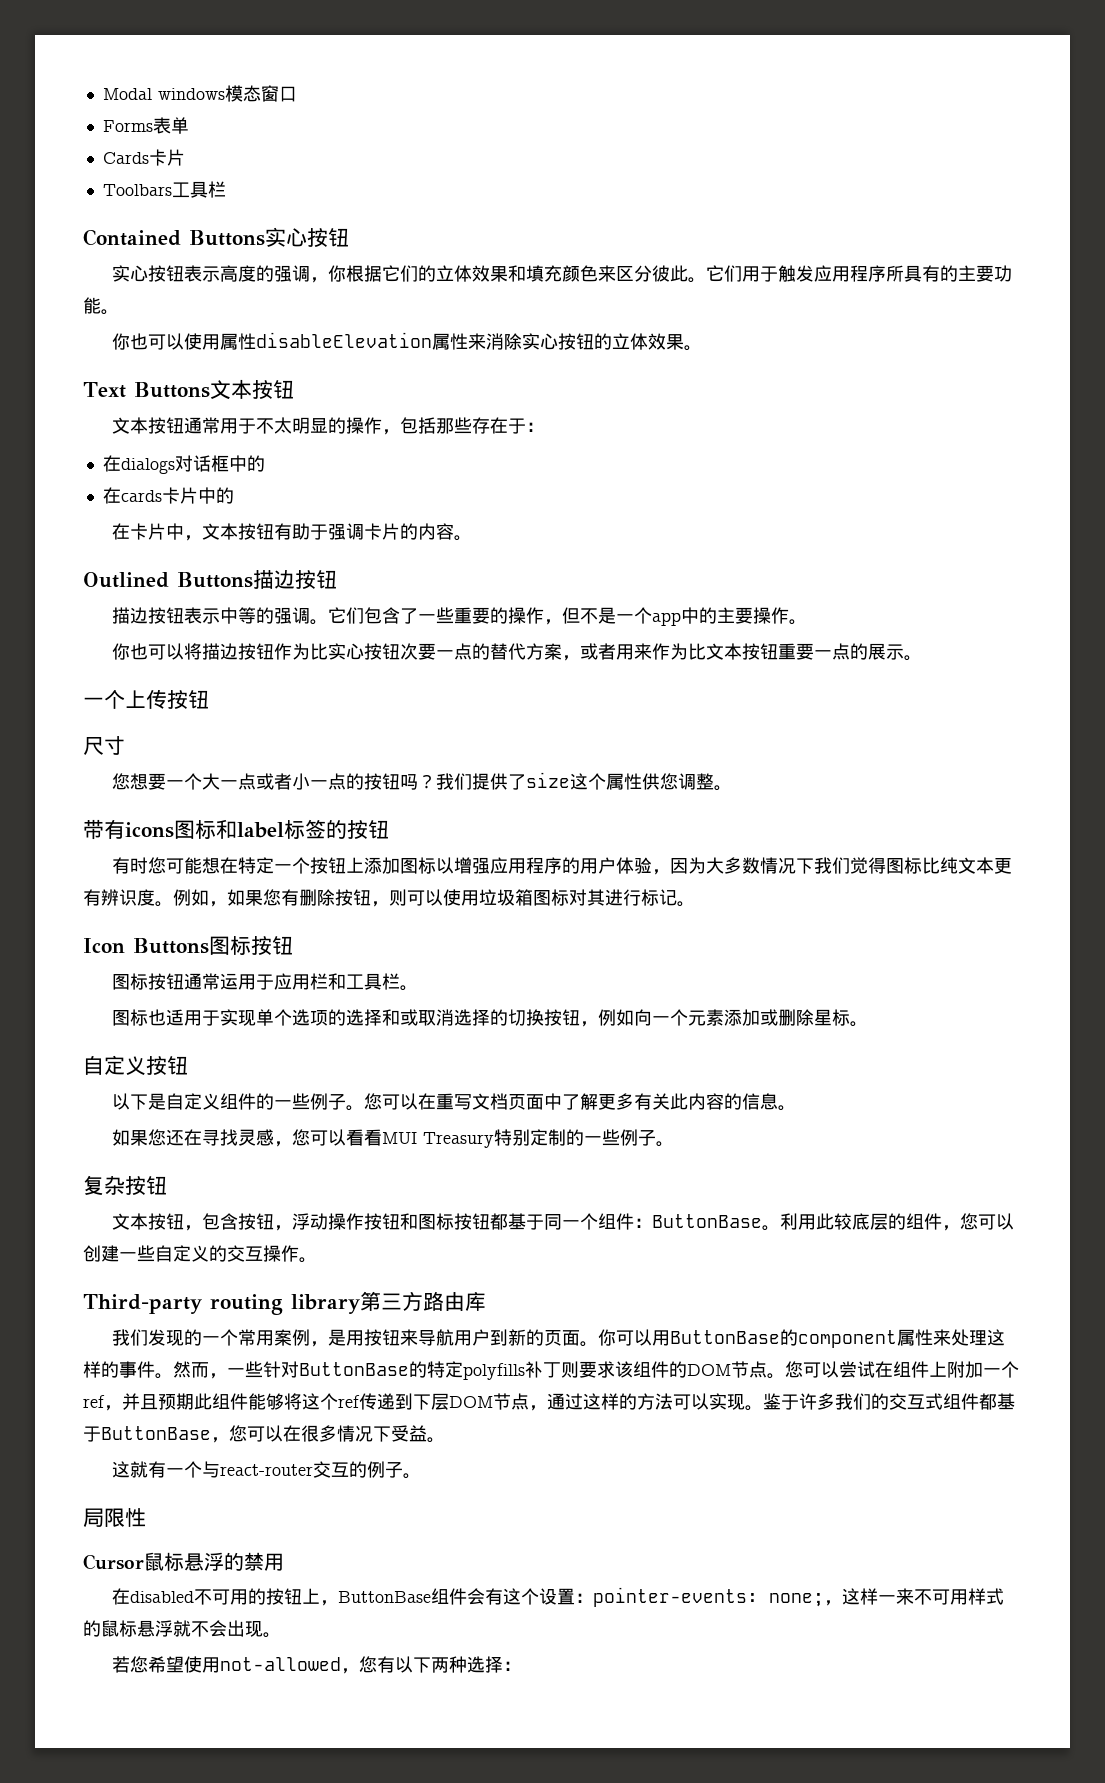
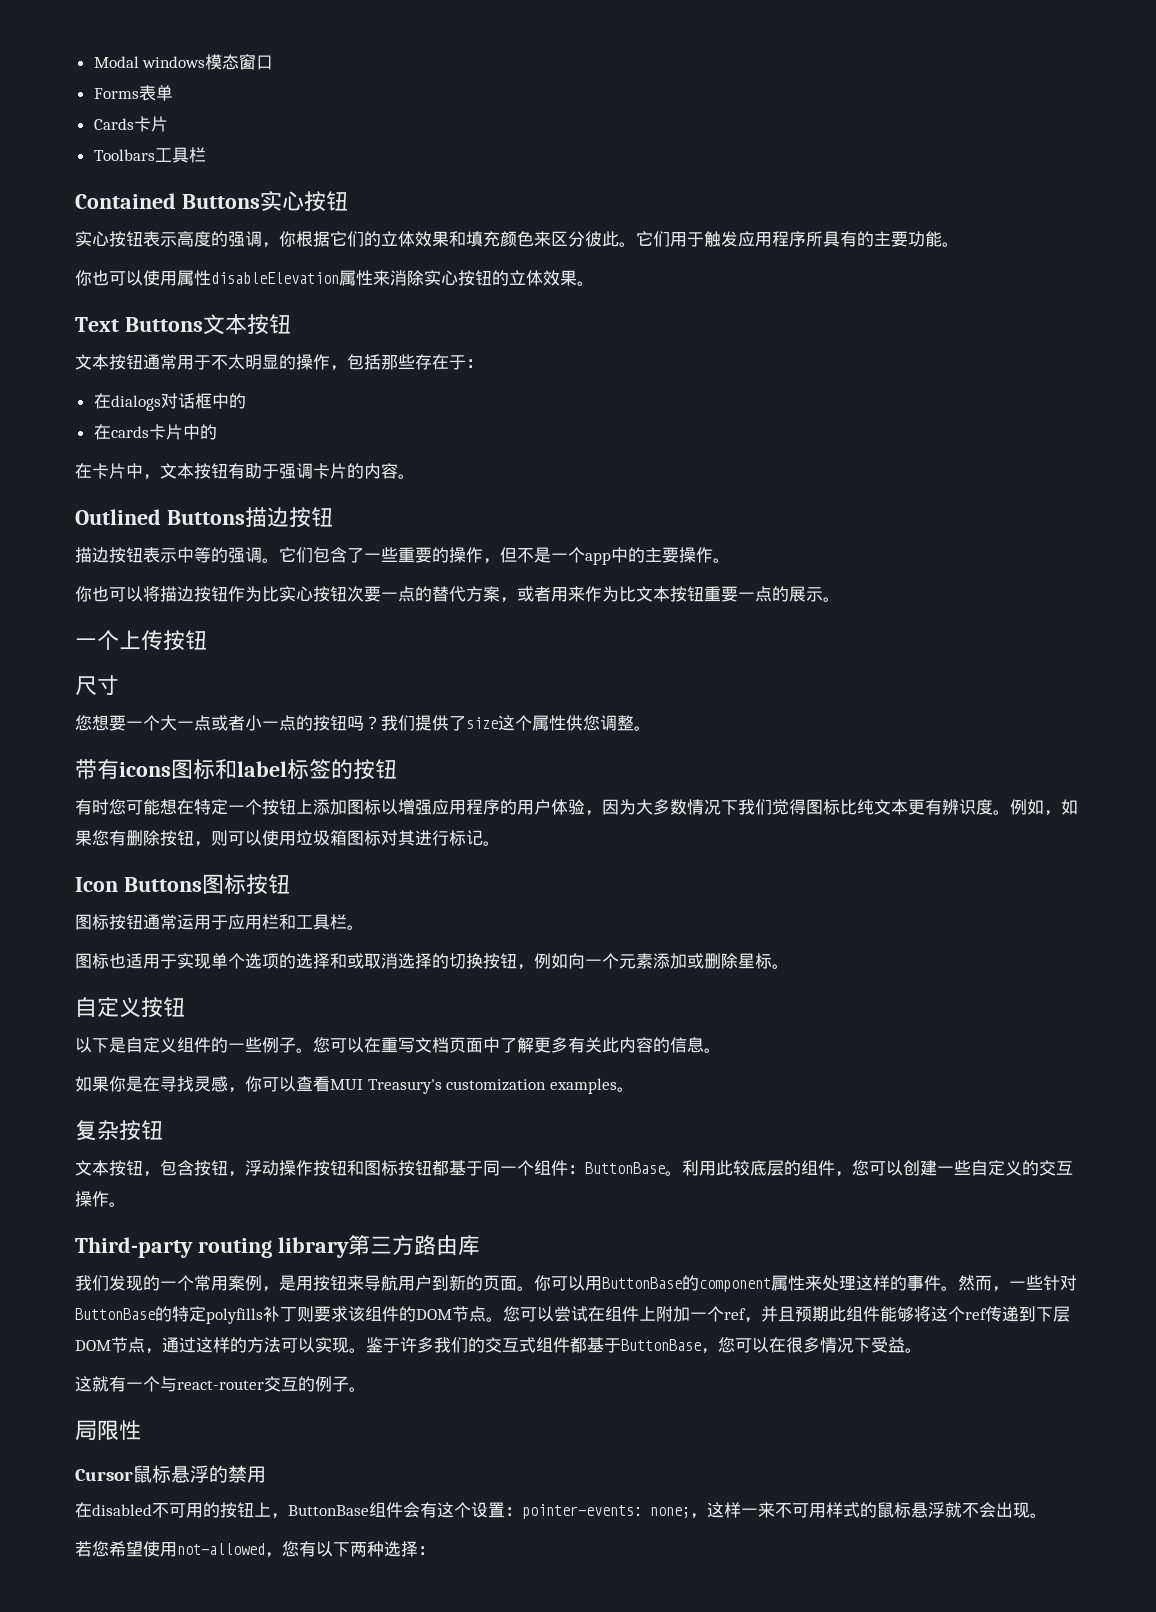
- 如果您还在寻找灵感，您可以看看MUI Treasury特别定制的一些例子。
+ 如果你是在寻找灵感，你可以查看MUI Treasury's customization examples。

